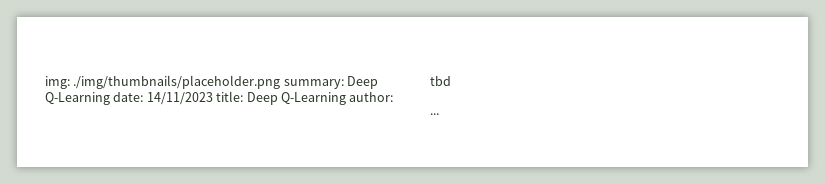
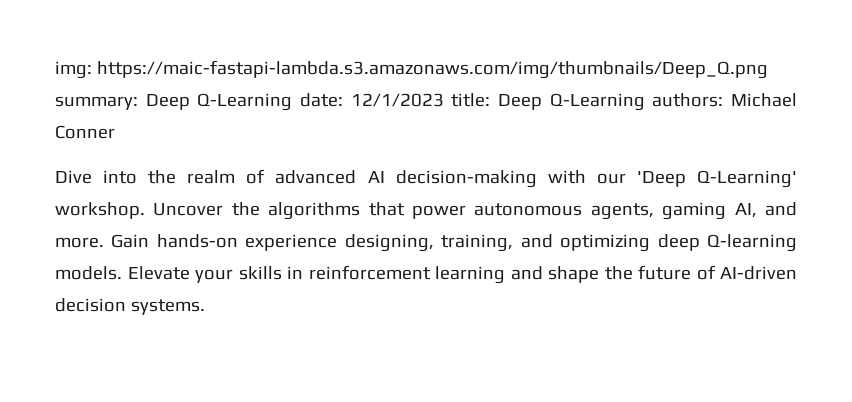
- img: ./img/thumbnails/placeholder.png summary: Deep Q-Learning date: 14/11/2023 title: Deep Q-Learning author: tbd
- ...
+ img: https://maic-fastapi-lambda.s3.amazonaws.com/img/thumbnails/Deep_Q.png summary: Deep Q-Learning date: 12/1/2023 title: Deep Q-Learning authors: Michael Conner
+ Dive into the realm of advanced AI decision-making with our 'Deep Q-Learning' workshop. Uncover the algorithms that power autonomous agents, gaming AI, and more. Gain hands-on experience designing, training, and optimizing deep Q-learning models. Elevate your skills in reinforcement learning and shape the future of AI-driven decision systems.

